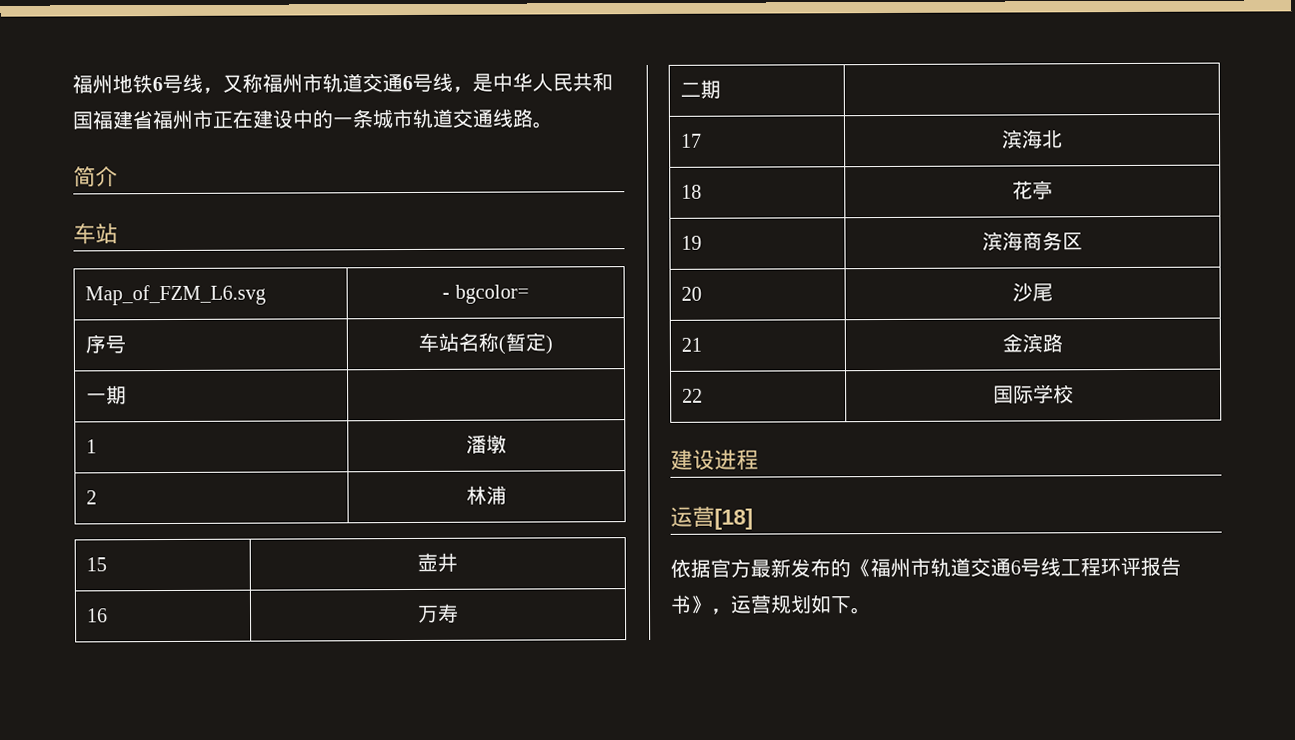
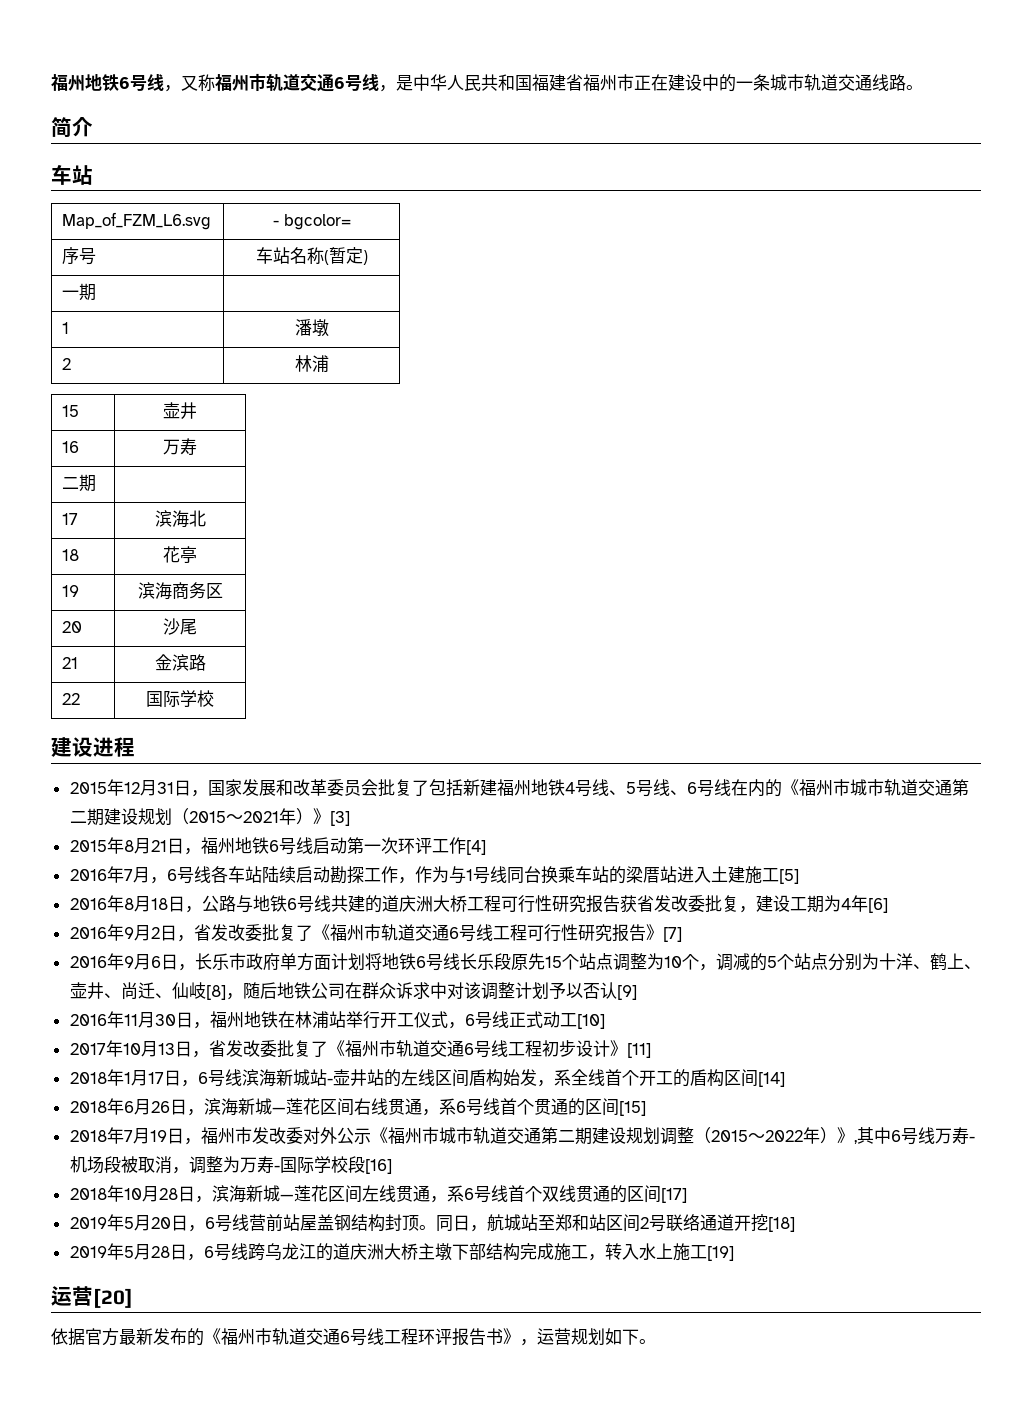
- 运营[18]
+ 2015年12月31日，国家发展和改革委员会批复了包括新建福州地铁4号线、5号线、6号线在内的《福州市城市轨道交通第二期建设规划（2015～2021年）》[3]
+ 2015年8月21日，福州地铁6号线启动第一次环评工作[4]
+ 2016年7月，6号线各车站陆续启动勘探工作，作为与1号线同台换乘车站的梁厝站进入土建施工[5]
+ 2016年8月18日，公路与地铁6号线共建的道庆洲大桥工程可行性研究报告获省发改委批复，建设工期为4年[6]
+ 2016年9月2日，省发改委批复了《福州市轨道交通6号线工程可行性研究报告》[7]
+ 2016年9月6日，长乐市政府单方面计划将地铁6号线长乐段原先15个站点调整为10个，调减的5个站点分别为十洋、鹤上、壶井、尚迁、仙岐[8]，随后地铁公司在群众诉求中对该调整计划予以否认[9]
+ 2016年11月30日，福州地铁在林浦站举行开工仪式，6号线正式动工[10]
+ 2017年10月13日，省发改委批复了《福州市轨道交通6号线工程初步设计》[11]
+ 2018年1月17日，6号线滨海新城站-壶井站的左线区间盾构始发，系全线首个开工的盾构区间[14]
+ 2018年6月26日，滨海新城—莲花区间右线贯通，系6号线首个贯通的区间[15]
+ 2018年7月19日，福州市发改委对外公示《福州市城市轨道交通第二期建设规划调整（2015～2022年）》,其中6号线万寿-机场段被取消，调整为万寿-国际学校段[16]
+ 2018年10月28日，滨海新城—莲花区间左线贯通，系6号线首个双线贯通的区间[17]
+ 2019年5月20日，6号线营前站屋盖钢结构封顶。同日，航城站至郑和站区间2号联络通道开挖[18]
+ 2019年5月28日，6号线跨乌龙江的道庆洲大桥主墩下部结构完成施工，转入水上施工[19]
+ 运营[20]

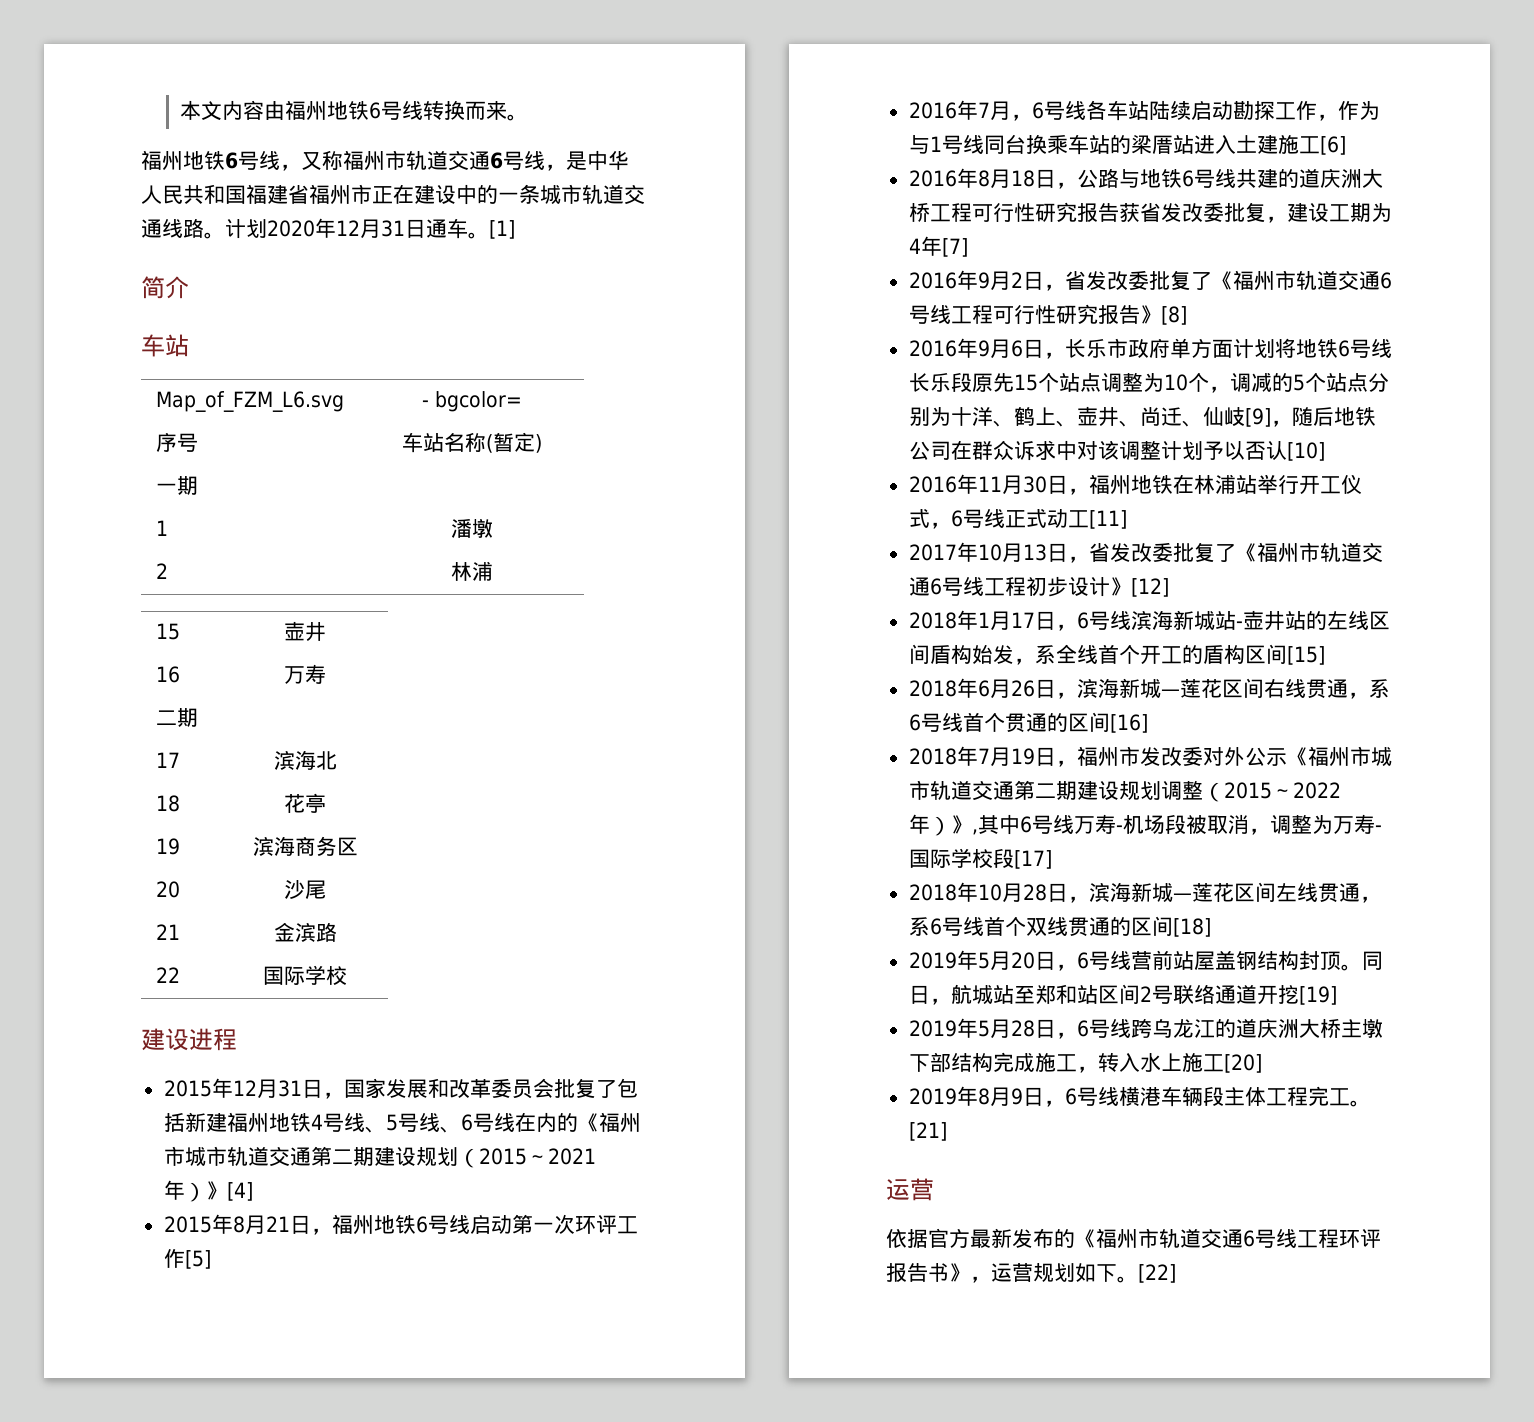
+ 本文内容由福州地铁6号线转换而来。
+ 计划2020年12月31日通车。[1]
- 2015年12月31日，国家发展和改革委员会批复了包括新建福州地铁4号线、5号线、6号线在内的《福州市城市轨道交通第二期建设规划（2015～2021年）》[3]
+ 2015年12月31日，国家发展和改革委员会批复了包括新建福州地铁4号线、5号线、6号线在内的《福州市城市轨道交通第二期建设规划（2015～2021年）》[4]
- 2015年8月21日，福州地铁6号线启动第一次环评工作[4]
+ 2015年8月21日，福州地铁6号线启动第一次环评工作[5]
- 2016年7月，6号线各车站陆续启动勘探工作，作为与1号线同台换乘车站的梁厝站进入土建施工[5]
+ 2016年7月，6号线各车站陆续启动勘探工作，作为与1号线同台换乘车站的梁厝站进入土建施工[6]
- 2016年8月18日，公路与地铁6号线共建的道庆洲大桥工程可行性研究报告获省发改委批复，建设工期为4年[6]
+ 2016年8月18日，公路与地铁6号线共建的道庆洲大桥工程可行性研究报告获省发改委批复，建设工期为4年[7]
- 2016年9月2日，省发改委批复了《福州市轨道交通6号线工程可行性研究报告》[7]
+ 2016年9月2日，省发改委批复了《福州市轨道交通6号线工程可行性研究报告》[8]
- 2016年9月6日，长乐市政府单方面计划将地铁6号线长乐段原先15个站点调整为10个，调减的5个站点分别为十洋、鹤上、壶井、尚迁、仙岐[8]，随后地铁公司在群众诉求中对该调整计划予以否认[9]
+ 2016年9月6日，长乐市政府单方面计划将地铁6号线长乐段原先15个站点调整为10个，调减的5个站点分别为十洋、鹤上、壶井、尚迁、仙岐[9]，随后地铁公司在群众诉求中对该调整计划予以否认[10]
- 2016年11月30日，福州地铁在林浦站举行开工仪式，6号线正式动工[10]
+ 2016年11月30日，福州地铁在林浦站举行开工仪式，6号线正式动工[11]
- 2017年10月13日，省发改委批复了《福州市轨道交通6号线工程初步设计》[11]
+ 2017年10月13日，省发改委批复了《福州市轨道交通6号线工程初步设计》[12]
- 2018年1月17日，6号线滨海新城站-壶井站的左线区间盾构始发，系全线首个开工的盾构区间[14]
+ 2018年1月17日，6号线滨海新城站-壶井站的左线区间盾构始发，系全线首个开工的盾构区间[15]
- 2018年6月26日，滨海新城—莲花区间右线贯通，系6号线首个贯通的区间[15]
+ 2018年6月26日，滨海新城—莲花区间右线贯通，系6号线首个贯通的区间[16]
- 2018年7月19日，福州市发改委对外公示《福州市城市轨道交通第二期建设规划调整（2015～2022年）》,其中6号线万寿-机场段被取消，调整为万寿-国际学校段[16]
+ 2018年7月19日，福州市发改委对外公示《福州市城市轨道交通第二期建设规划调整（2015～2022年）》,其中6号线万寿-机场段被取消，调整为万寿-国际学校段[17]
- 2018年10月28日，滨海新城—莲花区间左线贯通，系6号线首个双线贯通的区间[17]
+ 2018年10月28日，滨海新城—莲花区间左线贯通，系6号线首个双线贯通的区间[18]
- 同日，航城站至郑和站区间2号联络通道开挖[18]
+ 同日，航城站至郑和站区间2号联络通道开挖[19]
- 2019年5月28日，6号线跨乌龙江的道庆洲大桥主墩下部结构完成施工，转入水上施工[19]
- 运营[20]
+ 2019年5月28日，6号线跨乌龙江的道庆洲大桥主墩下部结构完成施工，转入水上施工[20]
+ 2019年8月9日，6号线横港车辆段主体工程完工。[21]
+ 运营
+ [22]

